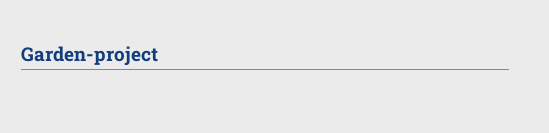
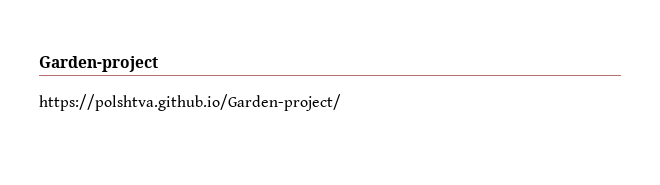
+ https://polshtva.github.io/Garden-project/

